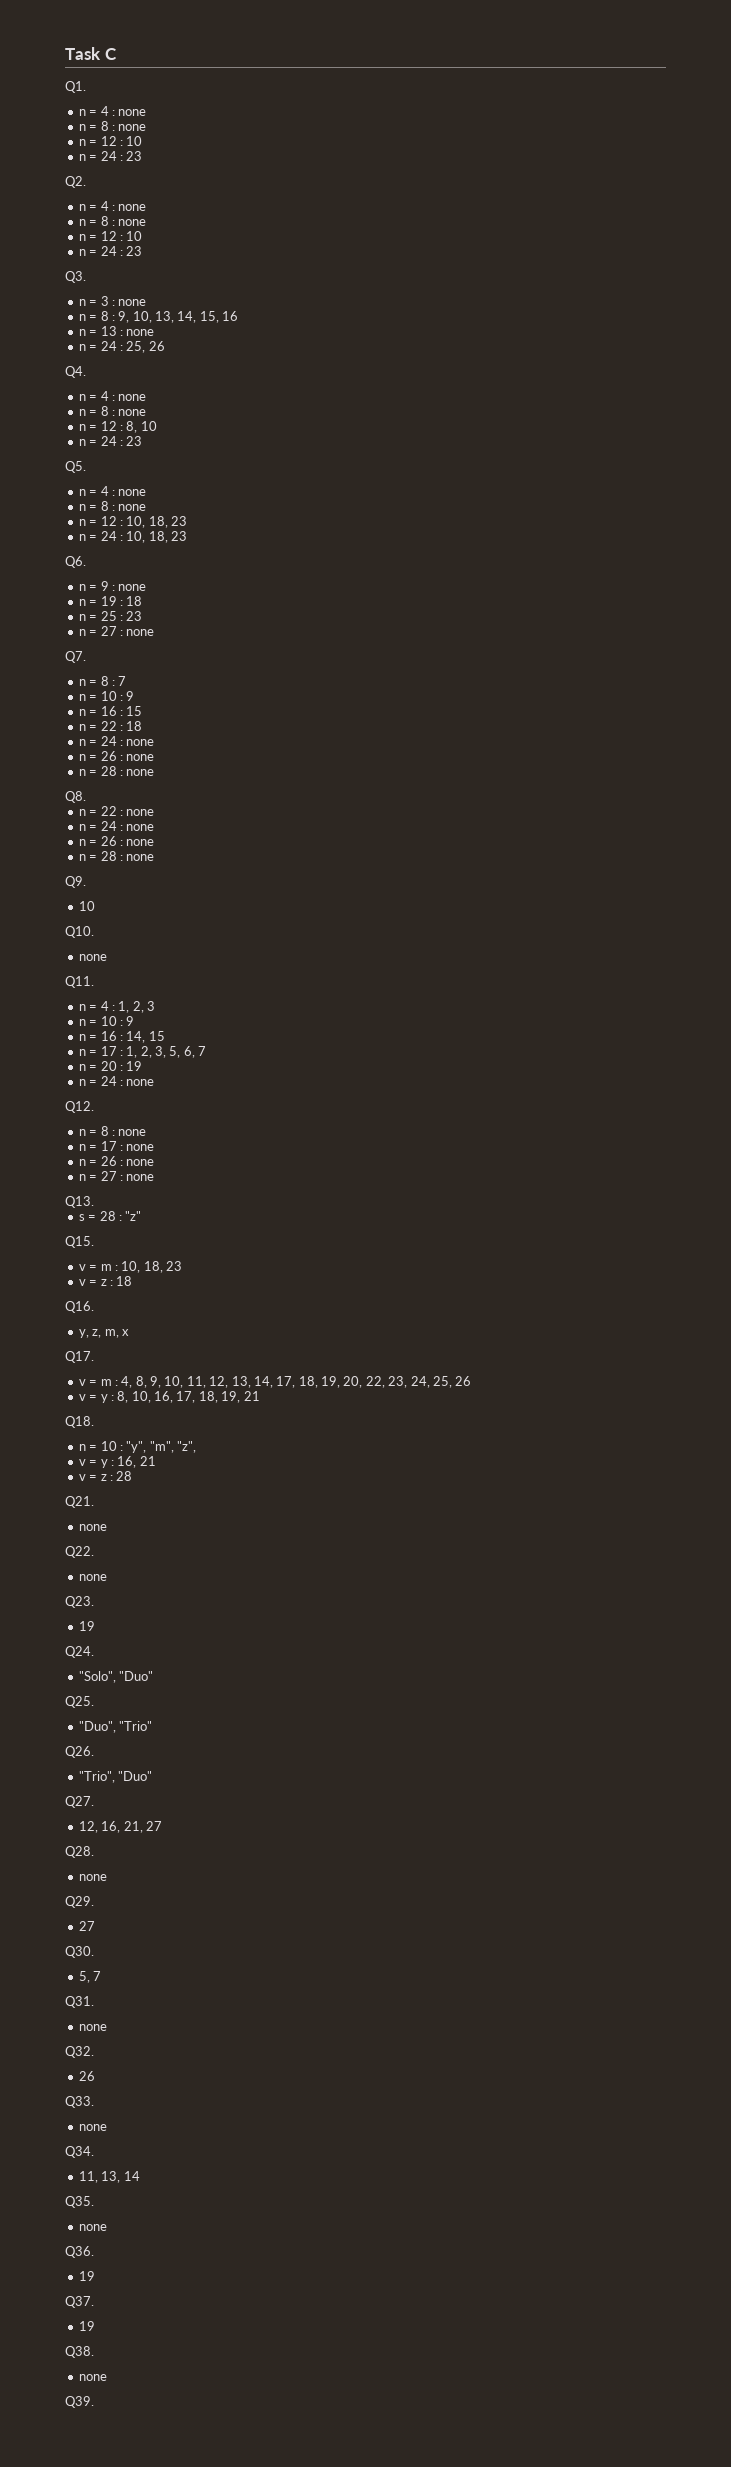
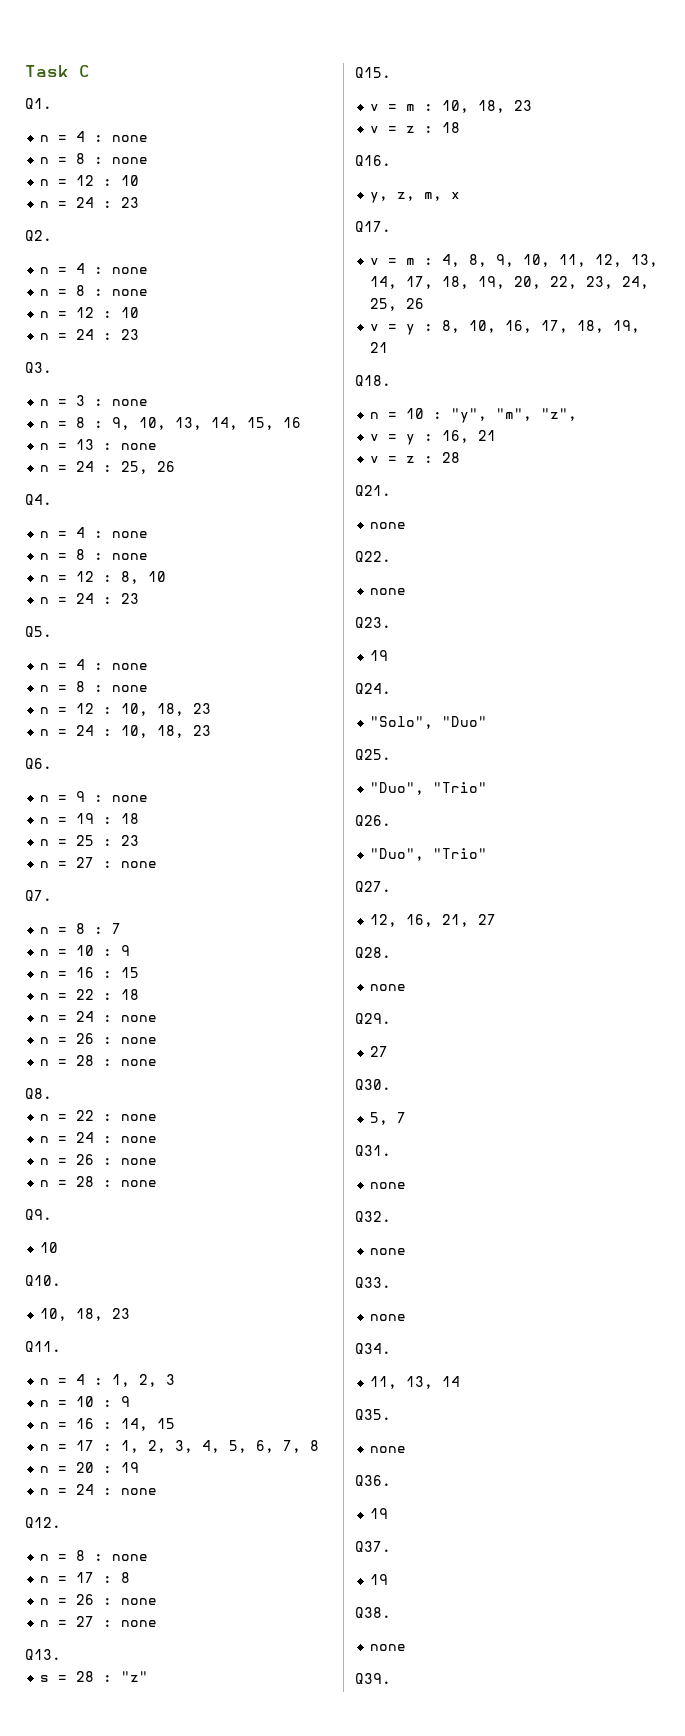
  Q10.
- none
+ 10, 18, 23
- n = 17 : 1, 2, 3, 5, 6, 7
+ n = 17 : 1, 2, 3, 4, 5, 6, 7, 8
- n = 17 : none
+ n = 17 : 8
  Q26.
- "Trio", "Duo"
+ "Duo", "Trio"
  Q32.
- 26
+ none

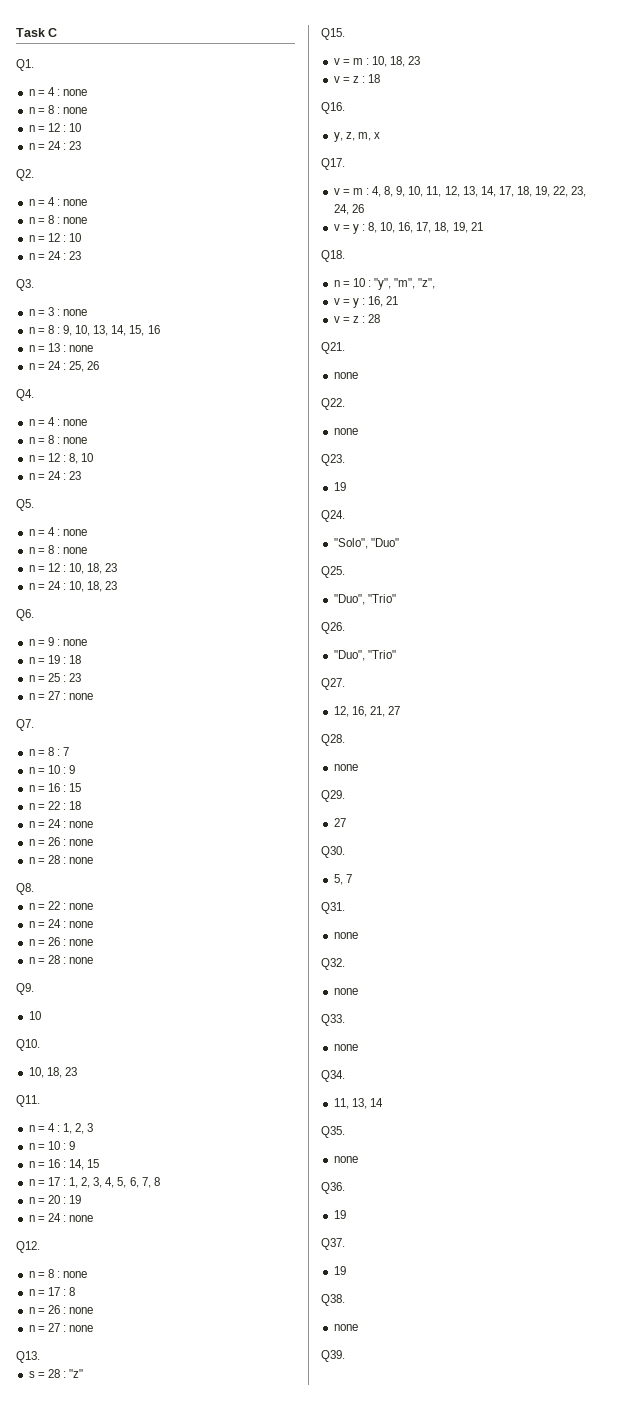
- v = m : 4, 8, 9, 10, 11, 12, 13, 14, 17, 18, 19, 20, 22, 23, 24, 25, 26
+ v = m : 4, 8, 9, 10, 11, 12, 13, 14, 17, 18, 19, 22, 23, 24, 26

